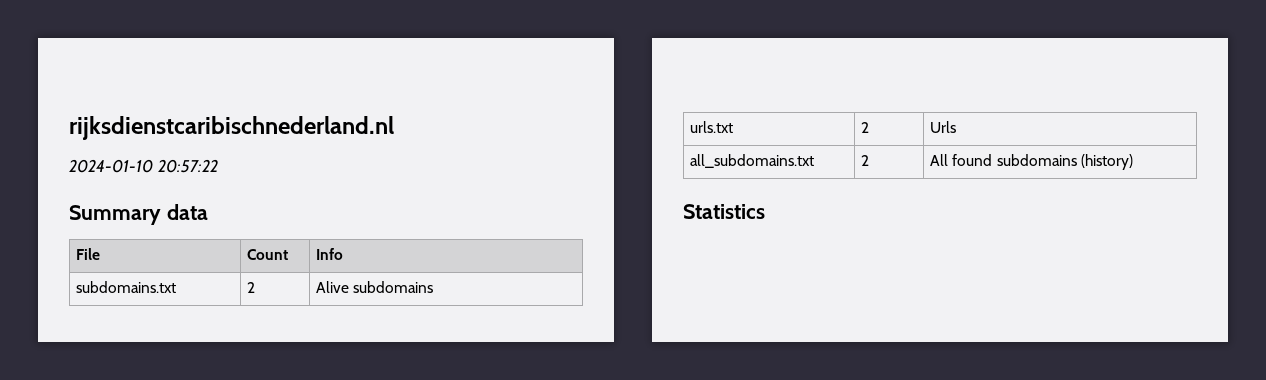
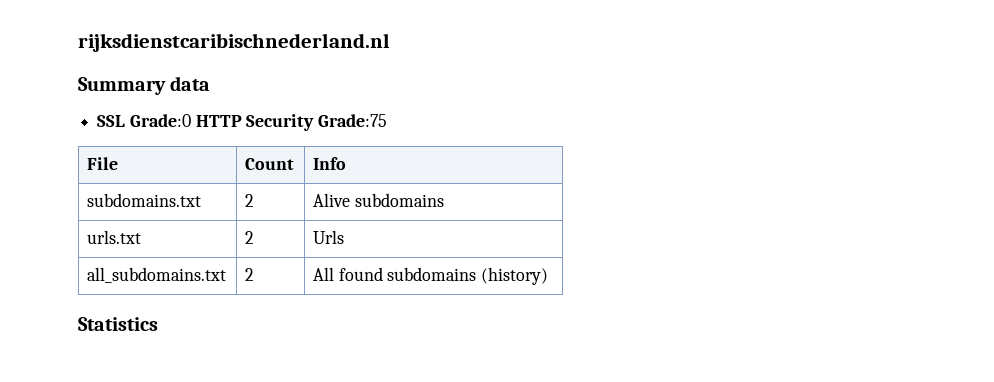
- 2024-01-10 20:57:22
+ SSL Grade:0 HTTP Security Grade:75

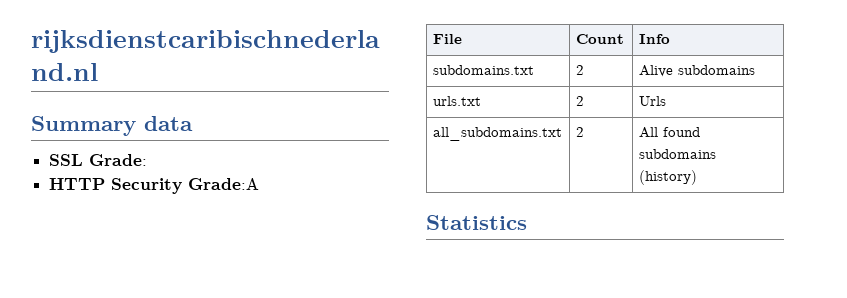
- SSL Grade:0 HTTP Security Grade:75
+ SSL Grade:
+ HTTP Security Grade:A

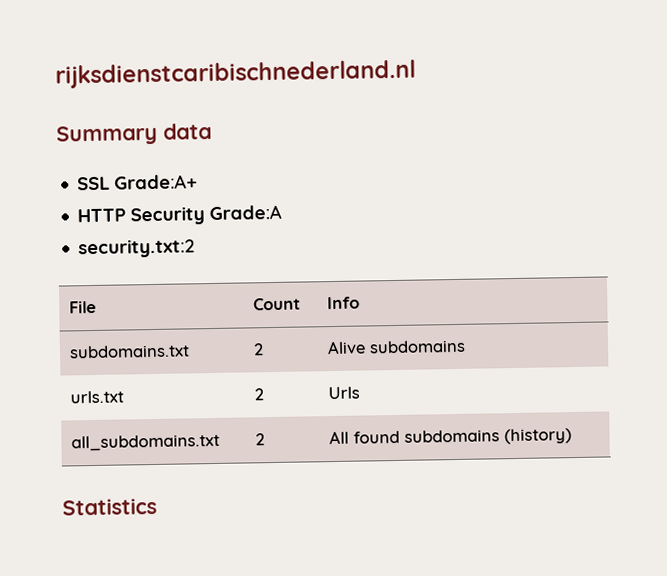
- SSL Grade:
+ SSL Grade:A+
+ security.txt:2

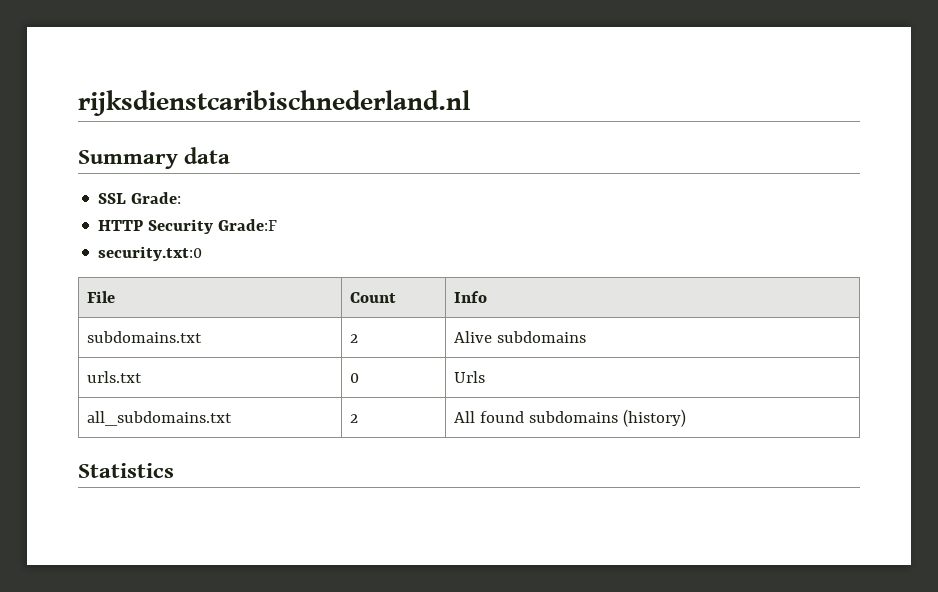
- SSL Grade:A+
+ SSL Grade:
- HTTP Security Grade:A
- security.txt:2
+ HTTP Security Grade:F
+ security.txt:0
- urls.txt | 2 | Urls
+ urls.txt | 0 | Urls

